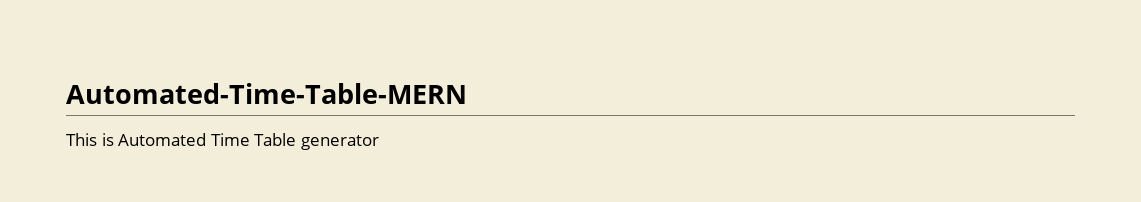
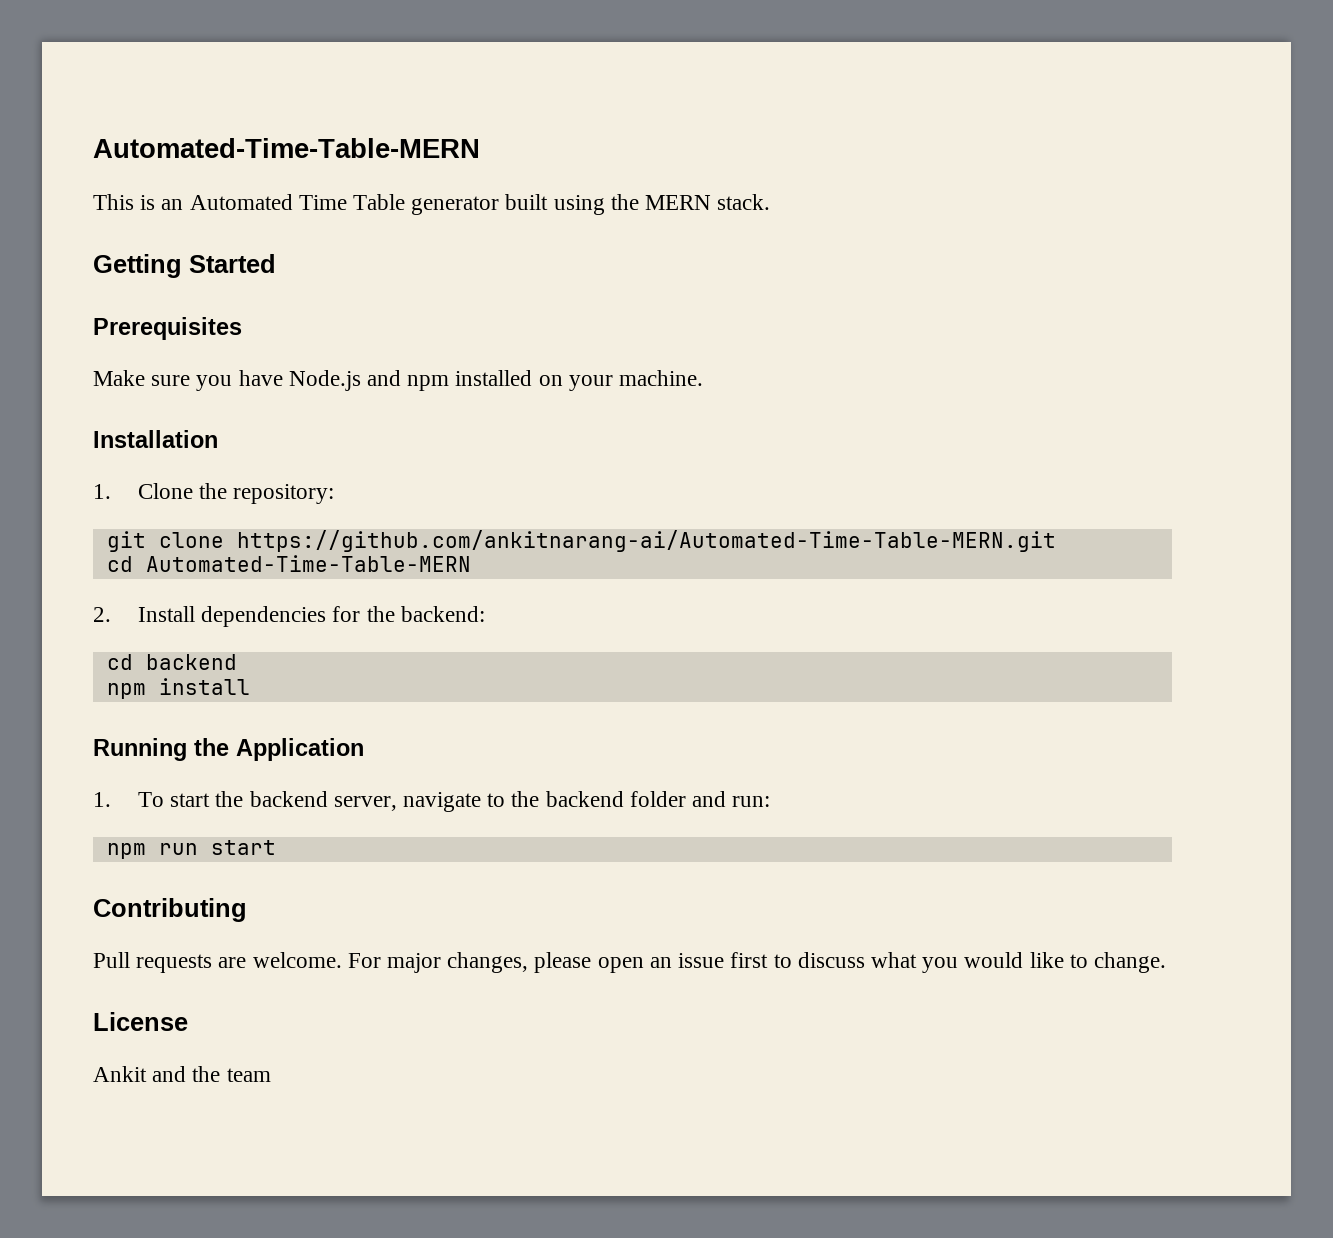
- This is Automated Time Table generator
+ This is an Automated Time Table generator built using the MERN stack.
+ Getting Started
+ Prerequisites
+ Make sure you have Node.js and npm installed on your machine.
+ Installation
+ 1. Clone the repository:
+ git clone https://github.com/ankitnarang-ai/Automated-Time-Table-MERN.git
+ cd Automated-Time-Table-MERN
+ 2. Install dependencies for the backend:
+ cd backend
+ npm install
+ Running the Application
+ 1. To start the backend server, navigate to the backend folder and run:
+ npm run start
+ Contributing
+ Pull requests are welcome. For major changes, please open an issue first to discuss what you would like to change.
+ License
+ Ankit and the team

